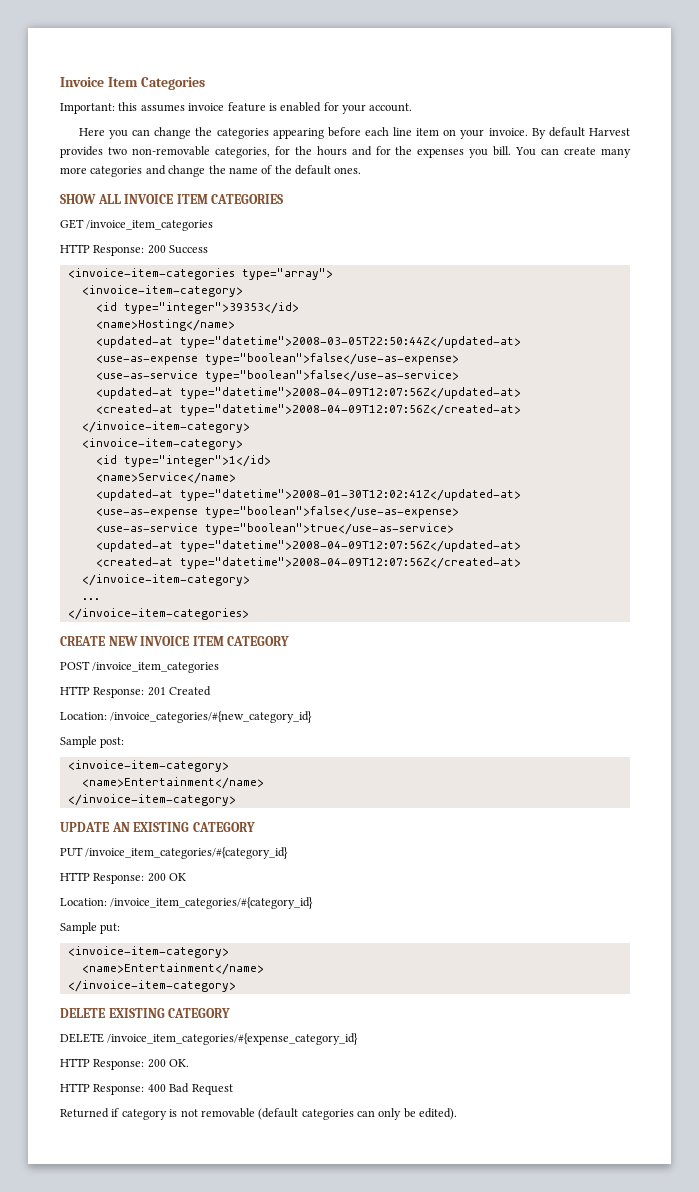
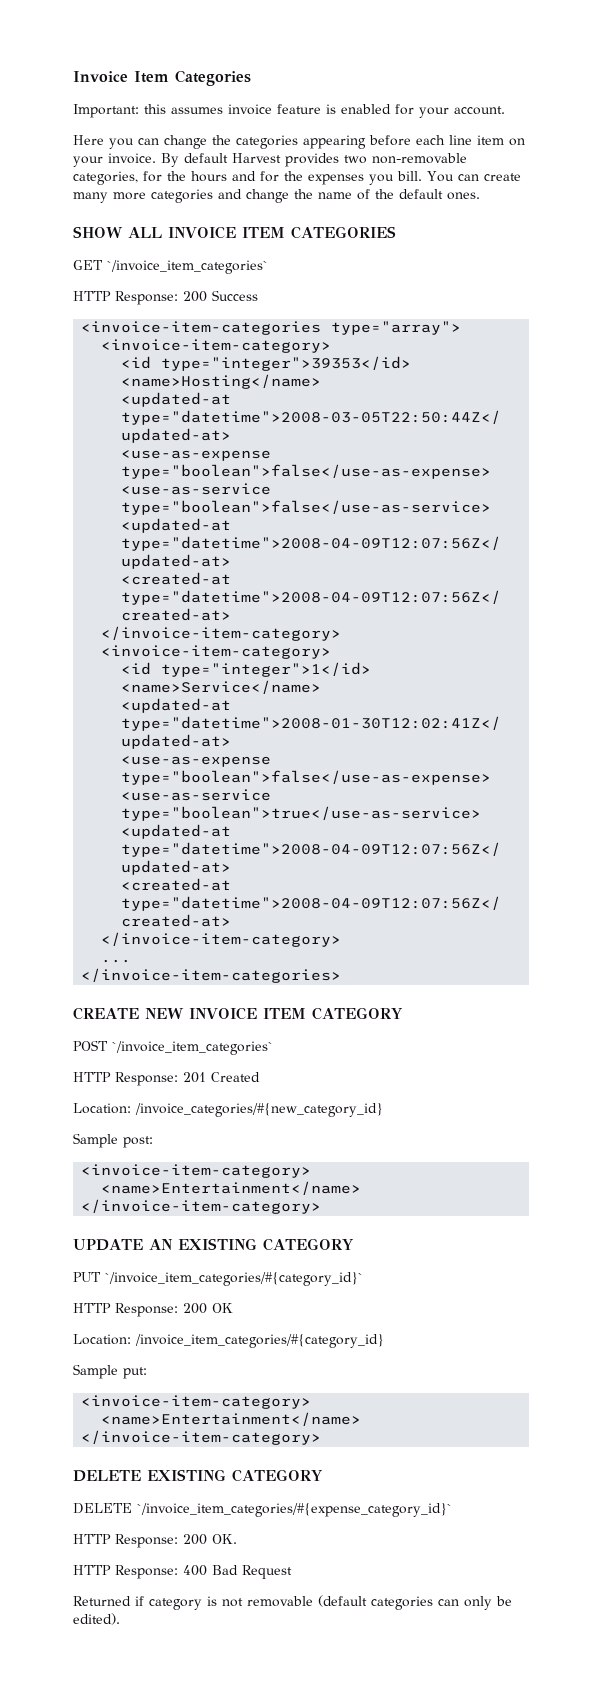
- GET /invoice_item_categories
+ GET `/invoice_item_categories`
- POST /invoice_item_categories
+ POST `/invoice_item_categories`
- PUT /invoice_item_categories/#{category_id}
+ PUT `/invoice_item_categories/#{category_id}`
- DELETE /invoice_item_categories/#{expense_category_id}
+ DELETE `/invoice_item_categories/#{expense_category_id}`

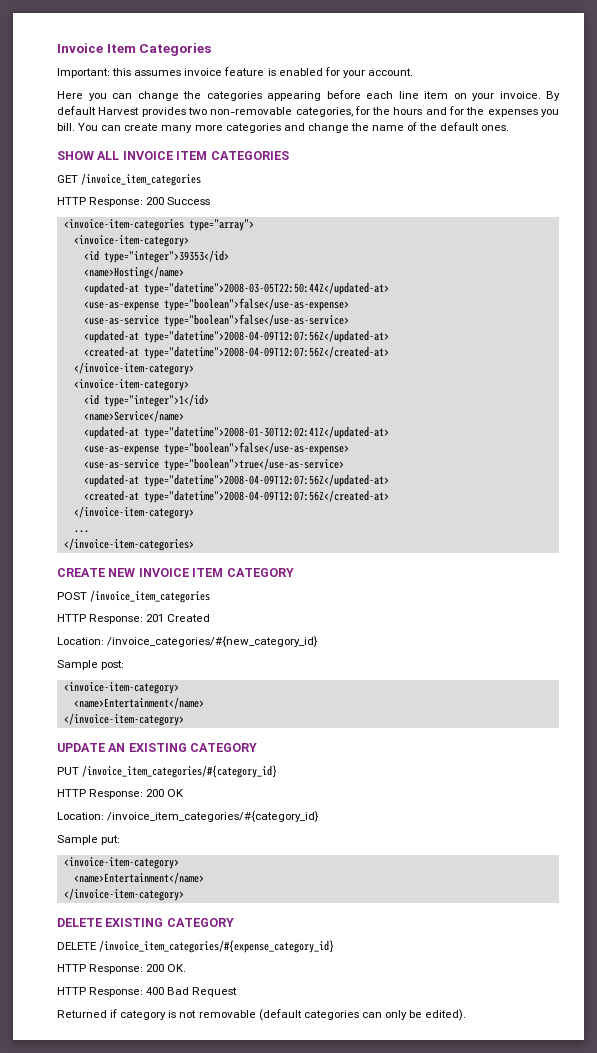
- GET `/invoice_item_categories`
+ GET /invoice_item_categories
- POST `/invoice_item_categories`
+ POST /invoice_item_categories
- PUT `/invoice_item_categories/#{category_id}`
+ PUT /invoice_item_categories/#{category_id}
- DELETE `/invoice_item_categories/#{expense_category_id}`
+ DELETE /invoice_item_categories/#{expense_category_id}

